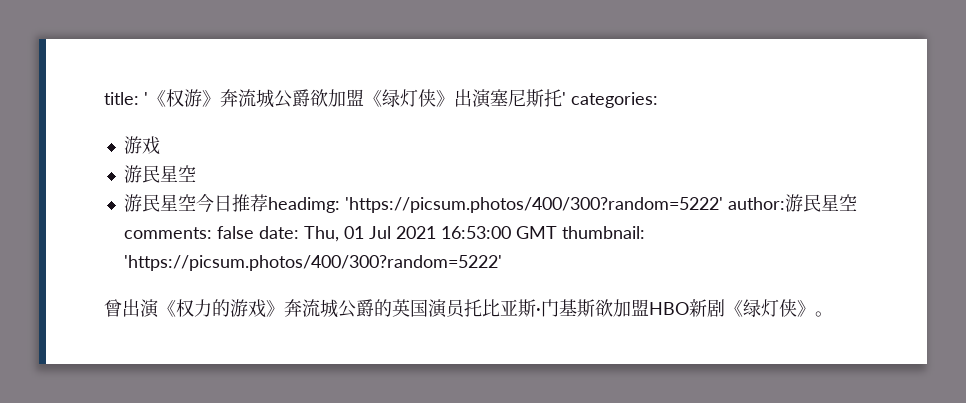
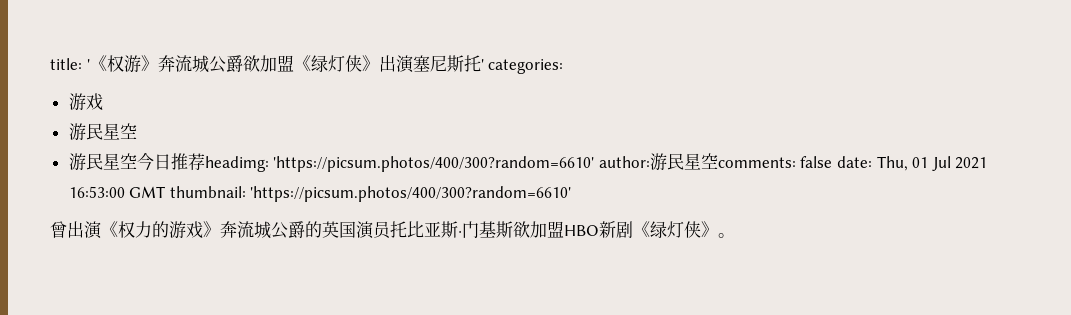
- 游民星空今日推荐headimg: 'https://picsum.photos/400/300?random=5222' author:游民星空comments: false date: Thu, 01 Jul 2021 16:53:00 GMT thumbnail: 'https://picsum.photos/400/300?random=5222'
+ 游民星空今日推荐headimg: 'https://picsum.photos/400/300?random=6610' author:游民星空comments: false date: Thu, 01 Jul 2021 16:53:00 GMT thumbnail: 'https://picsum.photos/400/300?random=6610'

